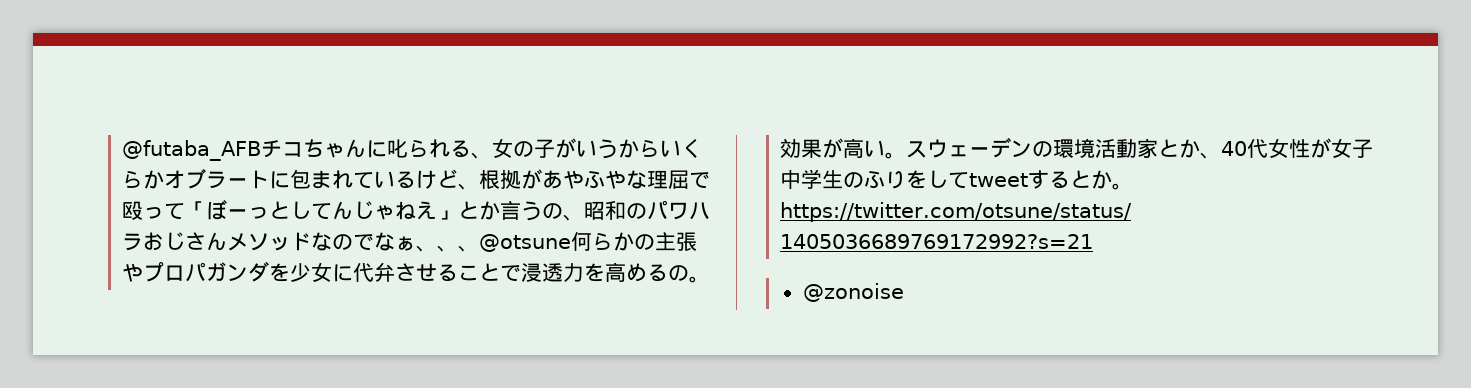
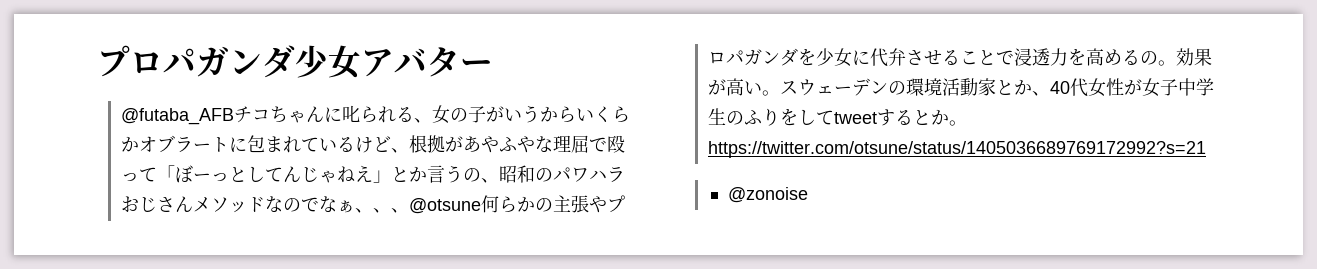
+ プロパガンダ少女アバター

